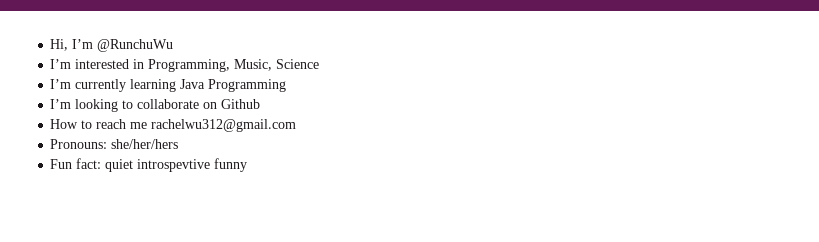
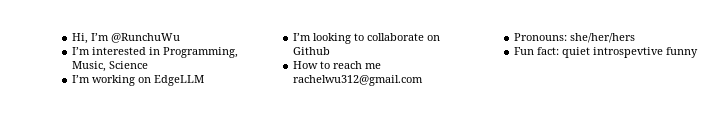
- I’m currently learning Java Programming
+ I’m working on EdgeLLM

